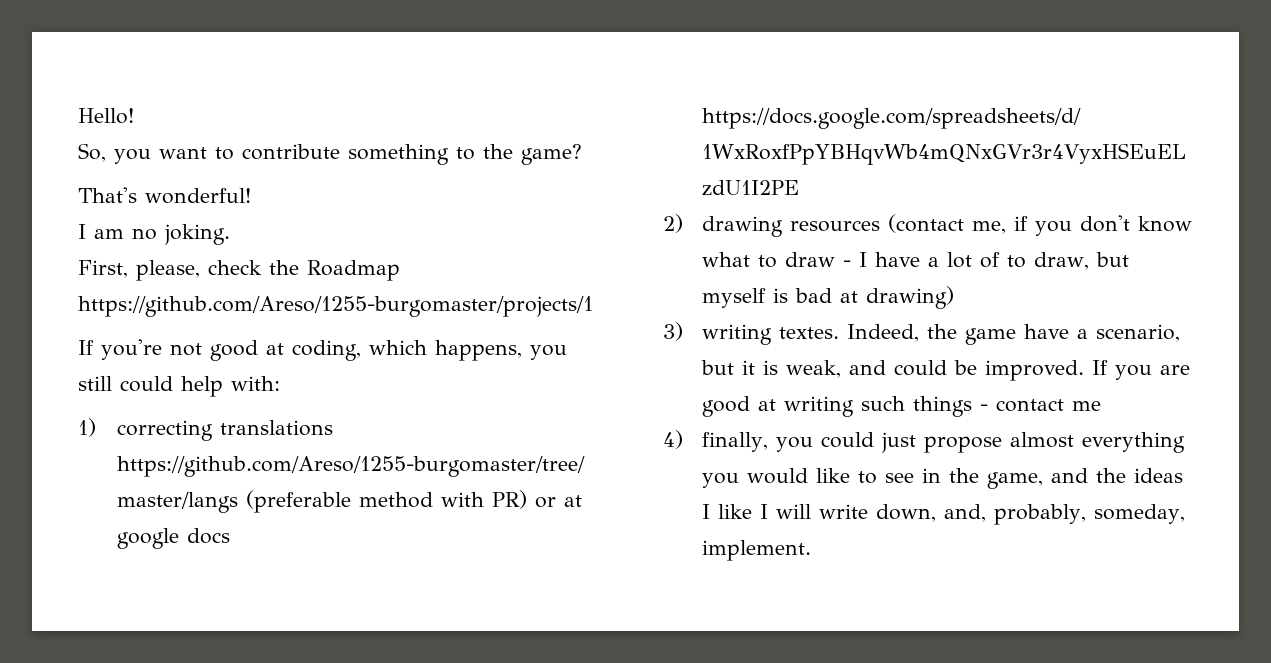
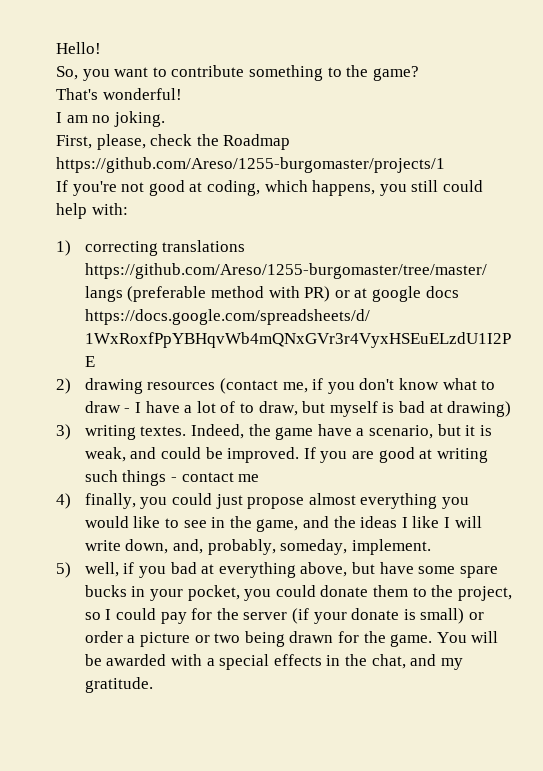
+ 5) well, if you bad at everything above, but have some spare bucks in your pocket, you could donate them to the project, so I could pay for the server (if your donate is small) or order a picture or two being drawn for the game. You will be awarded with a special effects in the chat, and my gratitude.

